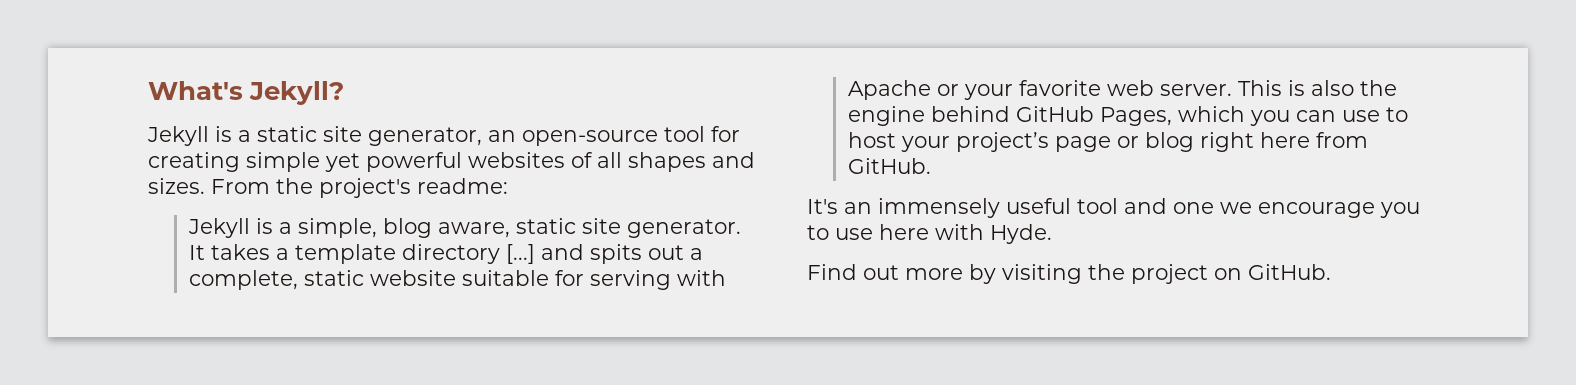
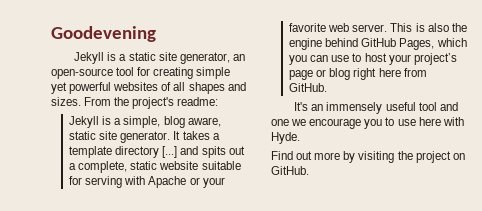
- What's Jekyll?
+ Goodevening

